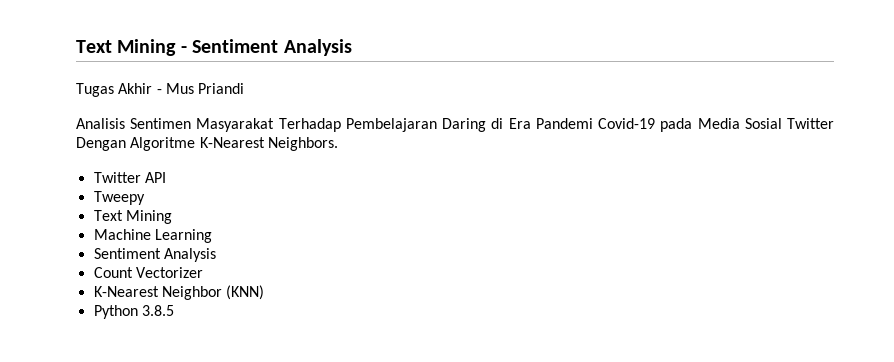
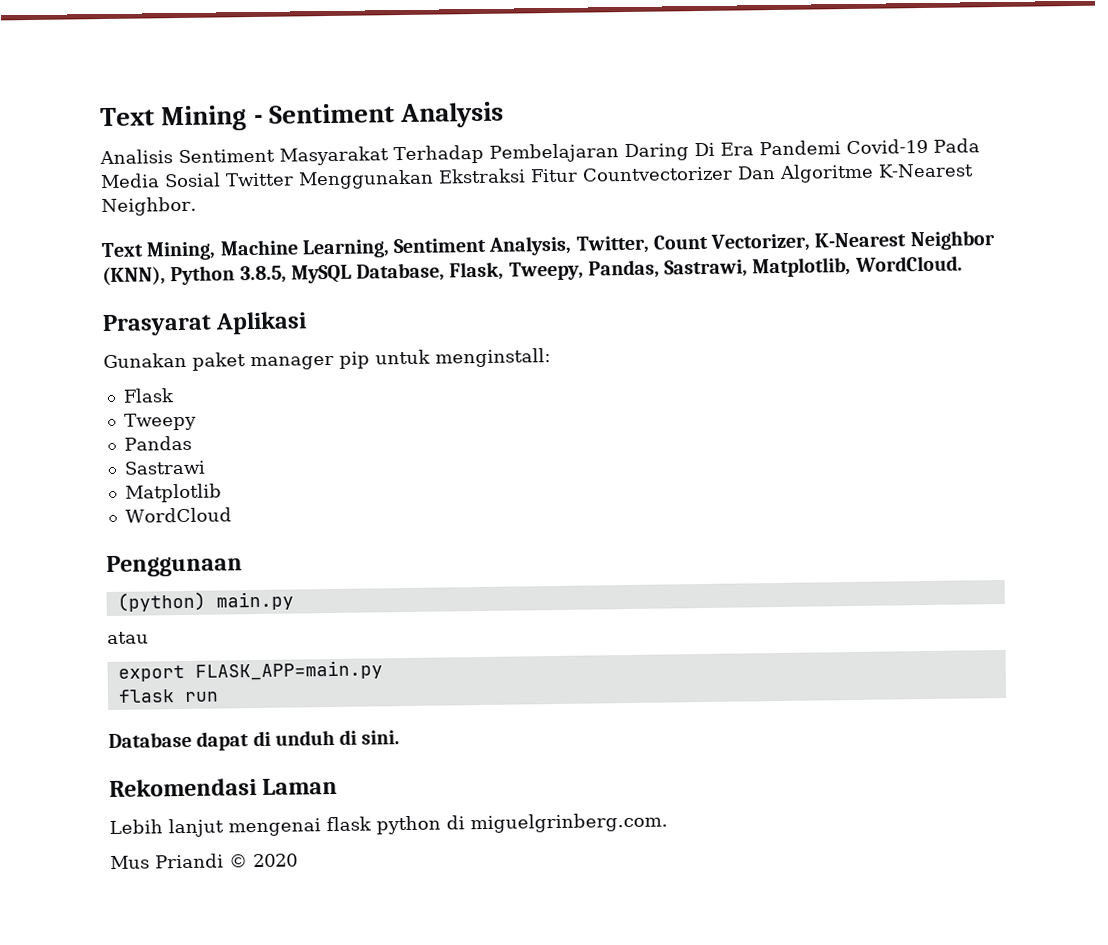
- Tugas Akhir - Mus Priandi
- Analisis Sentimen Masyarakat Terhadap Pembelajaran Daring di Era Pandemi Covid-19 pada Media Sosial Twitter Dengan Algoritme K-Nearest Neighbors.
- Twitter API
+ Analisis Sentiment Masyarakat Terhadap Pembelajaran Daring Di Era Pandemi Covid-19 Pada Media Sosial Twitter Menggunakan Ekstraksi Fitur Countvectorizer Dan Algoritme K-Nearest Neighbor.
+ Text Mining, Machine Learning, Sentiment Analysis, Twitter, Count Vectorizer, K-Nearest Neighbor (KNN), Python 3.8.5, MySQL Database, Flask, Tweepy, Pandas, Sastrawi, Matplotlib, WordCloud.
+ Prasyarat Aplikasi
+ Gunakan paket manager pip untuk menginstall:
+ Flask
  Tweepy
- Text Mining
- Machine Learning
- Sentiment Analysis
- Count Vectorizer
- K-Nearest Neighbor (KNN)
- Python 3.8.5
+ Pandas
+ Sastrawi
+ Matplotlib
+ WordCloud
+ Penggunaan
+ (python) main.py
+ atau
+ export FLASK_APP=main.py
+ flask run
+ Database dapat di unduh di sini.
+ Rekomendasi Laman
+ Lebih lanjut mengenai flask python di miguelgrinberg.com.
+ Mus Priandi © 2020

